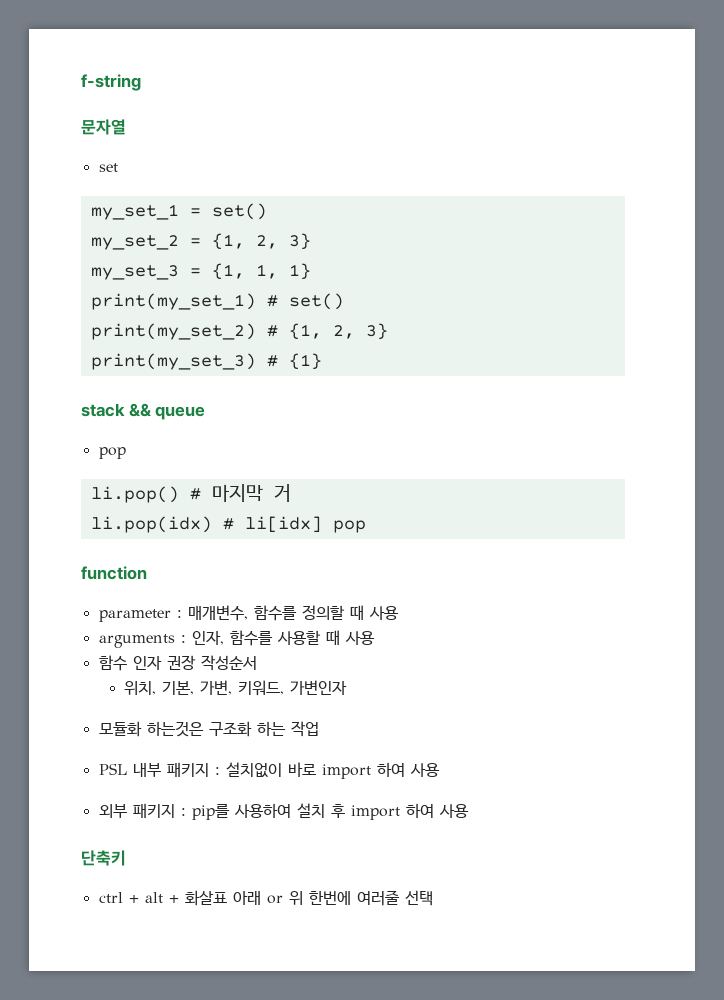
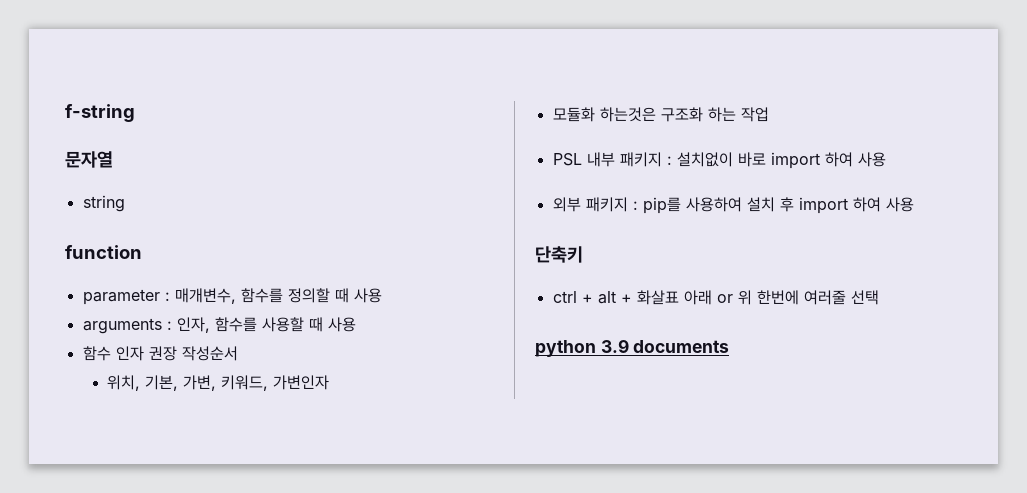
- set
- my_set_1 = set()
- my_set_2 = {1, 2, 3}
- my_set_3 = {1, 1, 1}
- print(my_set_1) # set()
- print(my_set_2) # {1, 2, 3}
- print(my_set_3) # {1}
- stack && queue
- pop
- li.pop() # 마지막 거
- li.pop(idx) # li[idx] pop
+ string
+ python 3.9 documents

